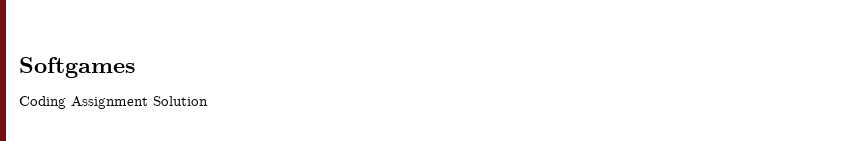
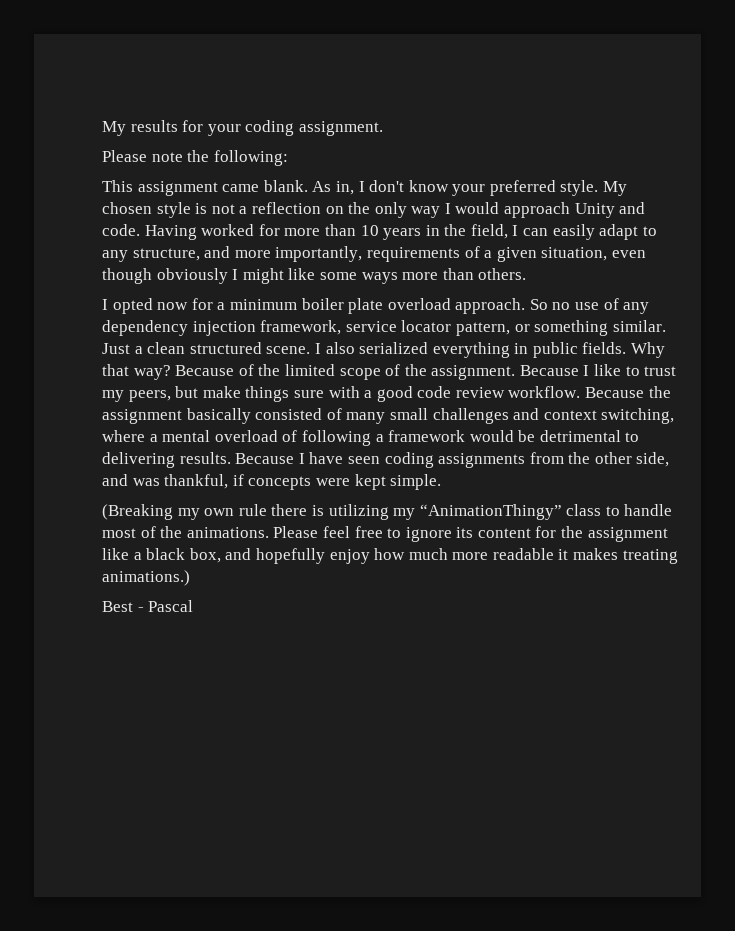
- Softgames
- Coding Assignment Solution
+ My results for your coding assignment.
+ Please note the following:
+ This assignment came blank. As in, I don't know your preferred style. My chosen style is not a reflection on the only way I would approach Unity and code. Having worked for more than 10 years in the field, I can easily adapt to any structure, and more importantly, requirements of a given situation, even though obviously I might like some ways more than others.
+ I opted now for a minimum boiler plate overload approach. So no use of any dependency injection framework, service locator pattern, or something similar. Just a clean structured scene. I also serialized everything in public fields. Why that way? Because of the limited scope of the assignment. Because I like to trust my peers, but make things sure with a good code review workflow. Because the assignment basically consisted of many small challenges and context switching, where a mental overload of following a framework would be detrimental to delivering results. Because I have seen coding assignments from the other side, and was thankful, if concepts were kept simple.
+ (Breaking my own rule there is utilizing my “AnimationThingy” class to handle most of the animations. Please feel free to ignore its content for the assignment like a black box, and hopefully enjoy how much more readable it makes treating animations.)
+ Best - Pascal

